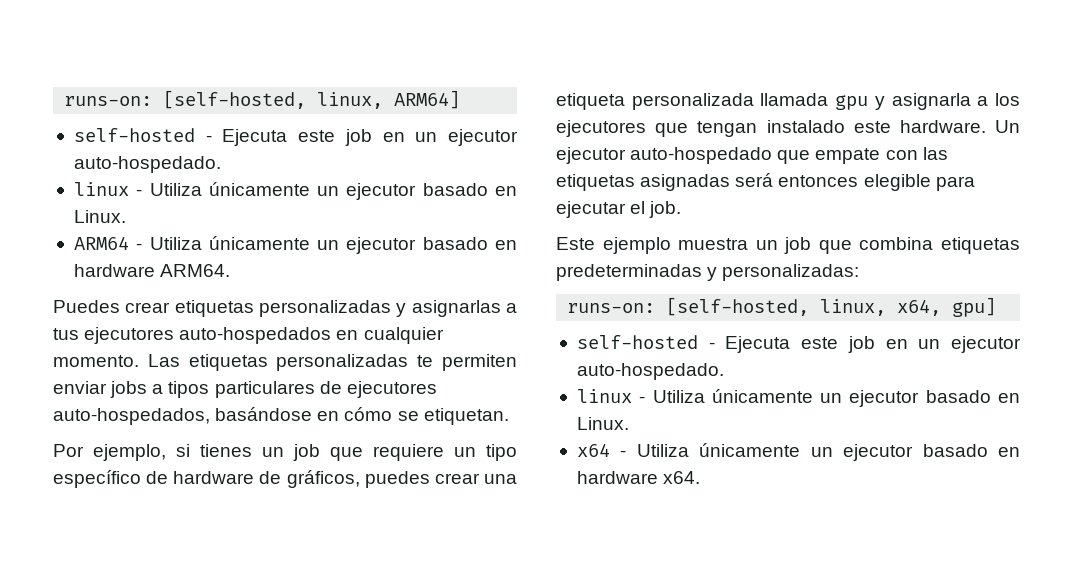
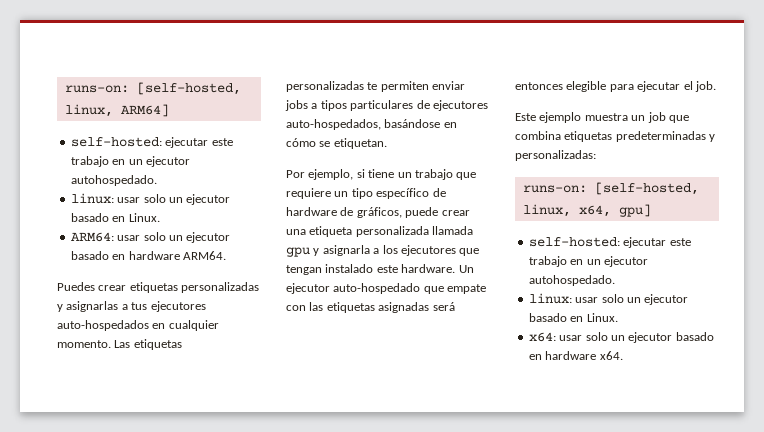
  runs-on: [self-hosted, linux, ARM64]
- self-hosted - Ejecuta este job en un ejecutor auto-hospedado.
- linux - Utiliza únicamente un ejecutor basado en Linux.
- ARM64 - Utiliza únicamente un ejecutor basado en hardware ARM64.
+ self-hosted: ejecutar este trabajo en un ejecutor autohospedado.
+ linux: usar solo un ejecutor basado en Linux.
+ ARM64: usar solo un ejecutor basado en hardware ARM64.
- Por ejemplo, si tienes un job que requiere un tipo específico de hardware de gráficos, puedes crear una etiqueta personalizada llamada gpu y asignarla a los ejecutores que tengan instalado este hardware.
+ Por ejemplo, si tiene un trabajo que requiere un tipo específico de hardware de gráficos, puede crear una etiqueta personalizada llamada gpu y asignarla a los ejecutores que tengan instalado este hardware.
  runs-on: [self-hosted, linux, x64, gpu]
- self-hosted - Ejecuta este job en un ejecutor auto-hospedado.
- linux - Utiliza únicamente un ejecutor basado en Linux.
- x64 - Utiliza únicamente un ejecutor basado en hardware x64.
+ self-hosted: ejecutar este trabajo en un ejecutor autohospedado.
+ linux: usar solo un ejecutor basado en Linux.
+ x64: usar solo un ejecutor basado en hardware x64.

